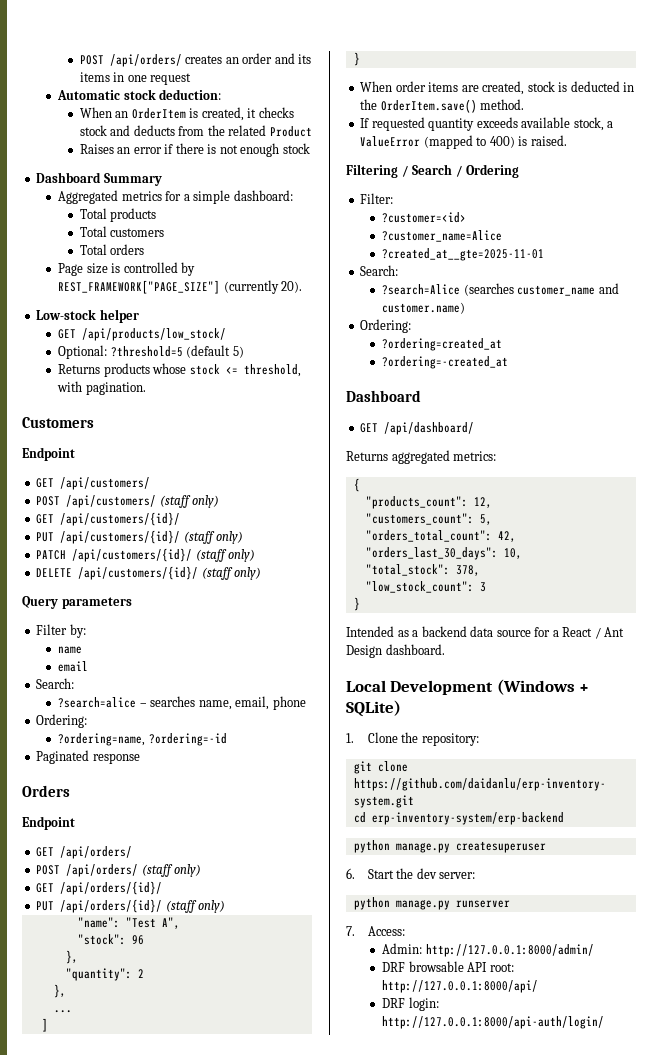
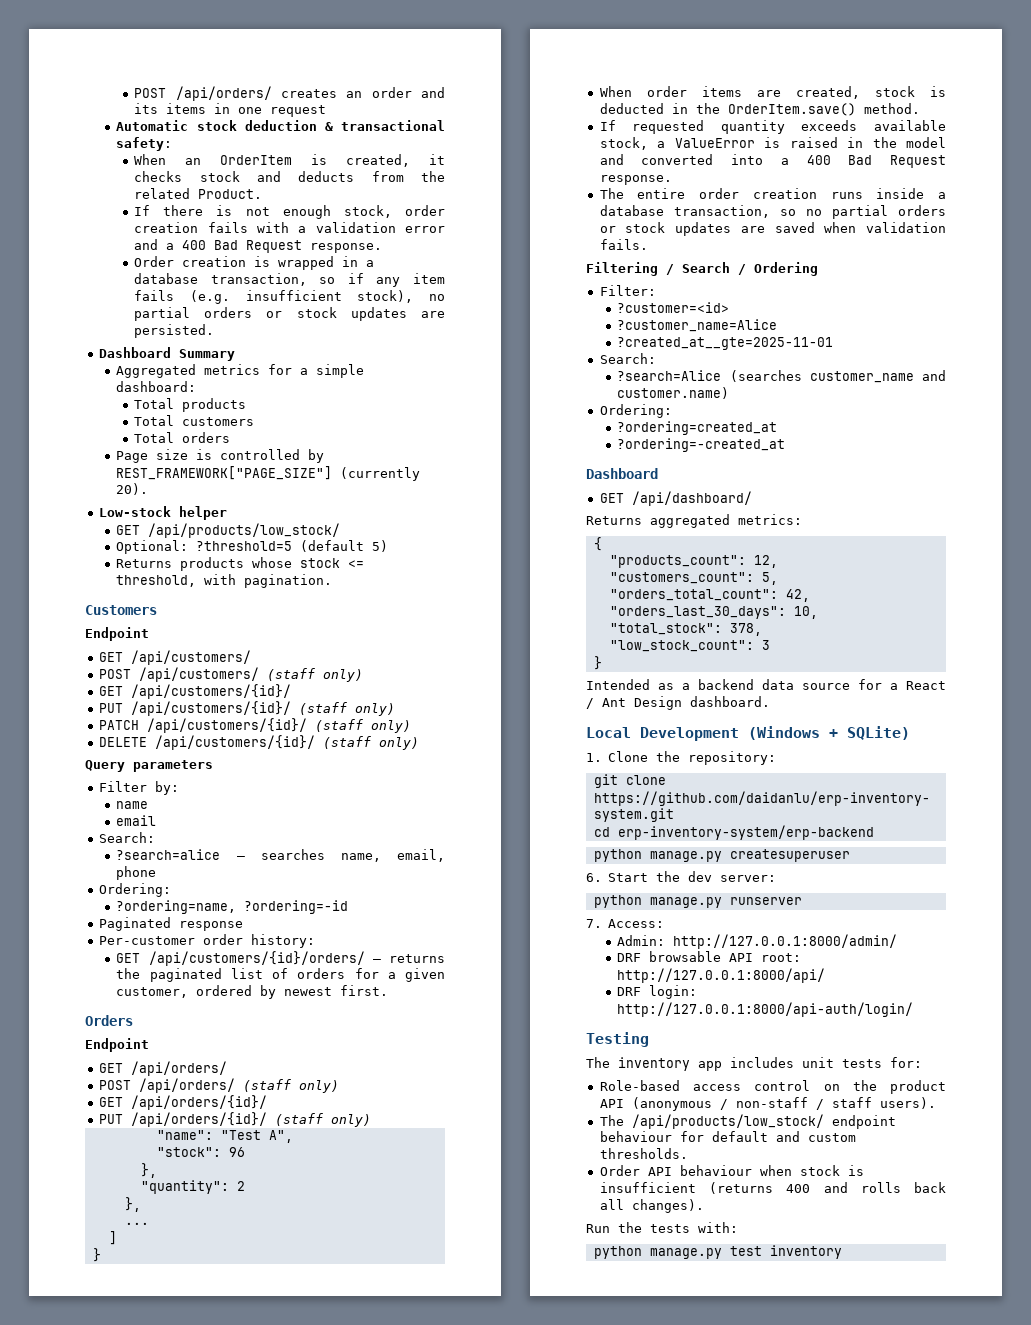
- Automatic stock deduction:
+ Automatic stock deduction & transactional safety:
- When an OrderItem is created, it checks stock and deducts from the related Product
- Raises an error if there is not enough stock
+ When an OrderItem is created, it checks stock and deducts from the related Product.
+ If there is not enough stock, order creation fails with a validation error and a 400 Bad Request response.
+ Order creation is wrapped in a database transaction, so if any item fails (e.g. insufficient stock), no partial orders or stock updates are persisted.
+ Per-customer order history:
+ GET /api/customers/{id}/orders/ – returns the paginated list of orders for a given customer, ordered by newest first.
- If requested quantity exceeds available stock, a ValueError (mapped to 400) is raised.
+ If requested quantity exceeds available stock, a ValueError is raised in the model and converted into a 400 Bad Request response.
+ The entire order creation runs inside a database transaction, so no partial orders or stock updates are saved when validation fails.
+ Testing
+ The inventory app includes unit tests for:
+ Role-based access control on the product API (anonymous / non-staff / staff users).
+ The /api/products/low_stock/ endpoint behaviour for default and custom thresholds.
+ Order API behaviour when stock is insufficient (returns 400 and rolls back all changes).
+ Run the tests with:
+ python manage.py test inventory

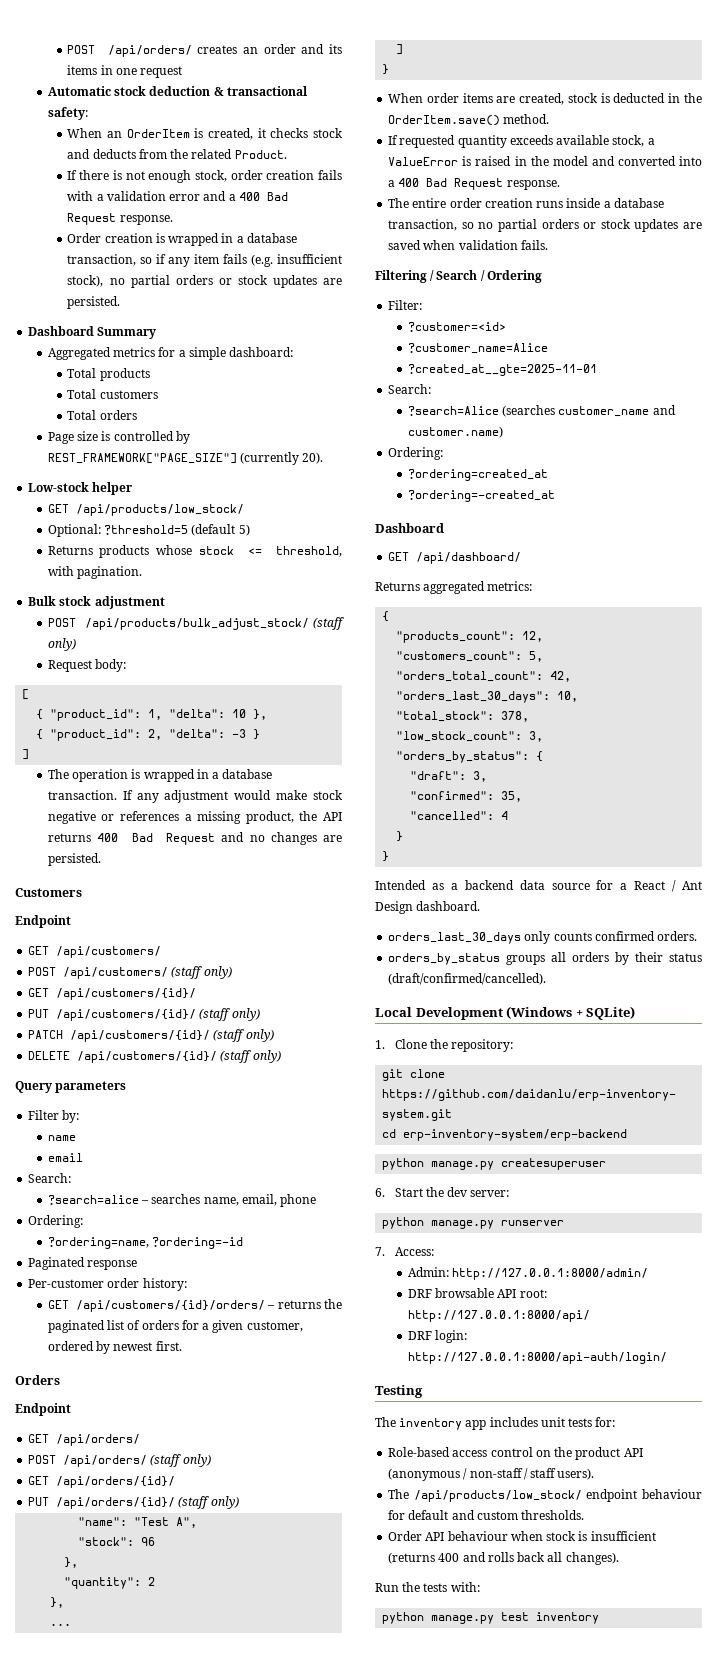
+ Bulk stock adjustment
+ POST /api/products/bulk_adjust_stock/ (staff only)
+ Request body:
+ [
+ { "product_id": 1, "delta": 10 },
+ { "product_id": 2, "delta": -3 }
+ ]
+ The operation is wrapped in a database transaction. If any adjustment would make stock negative or references a missing product, the API returns 400 Bad Request and no changes are persisted.
- "low_stock_count": 3
+ "low_stock_count": 3,
+ "orders_by_status": {
+ "draft": 3,
+ "confirmed": 35,
+ "cancelled": 4
+ }
+ orders_last_30_days only counts confirmed orders.
+ orders_by_status groups all orders by their status (draft/confirmed/cancelled).

